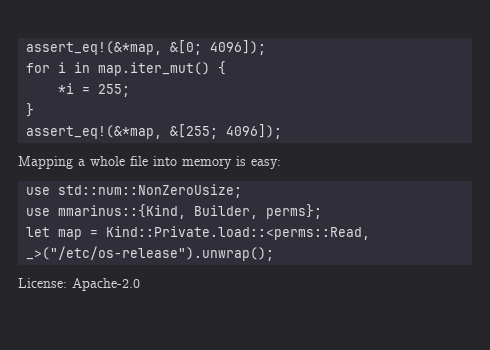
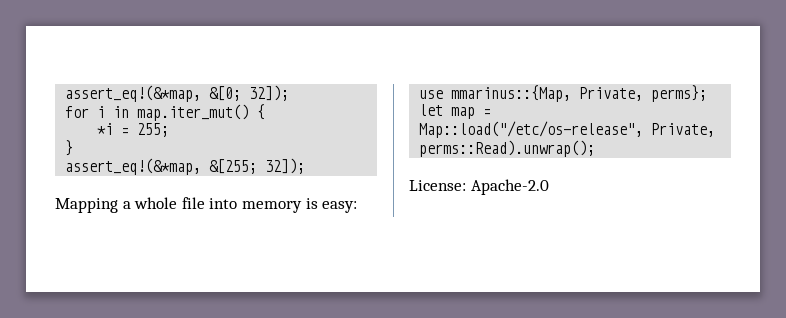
- assert_eq!(&*map, &[0; 4096]);
+ assert_eq!(&*map, &[0; 32]);
- assert_eq!(&*map, &[255; 4096]);
+ assert_eq!(&*map, &[255; 32]);
- use std::num::NonZeroUsize;
- use mmarinus::{Kind, Builder, perms};
+ use mmarinus::{Map, Private, perms};
- let map = Kind::Private.load::<perms::Read, _>("/etc/os-release").unwrap();
+ let map = Map::load("/etc/os-release", Private, perms::Read).unwrap();

